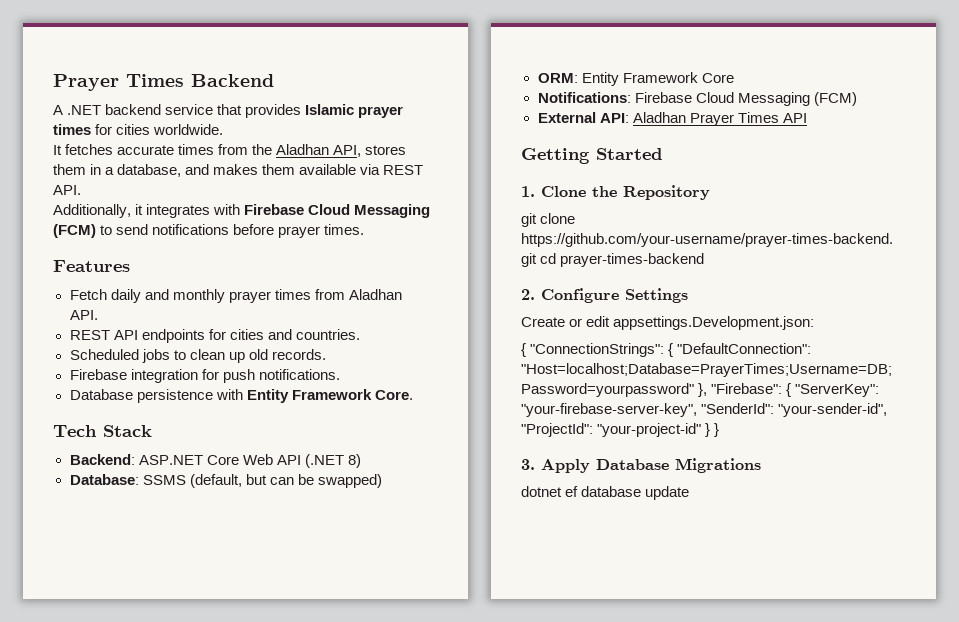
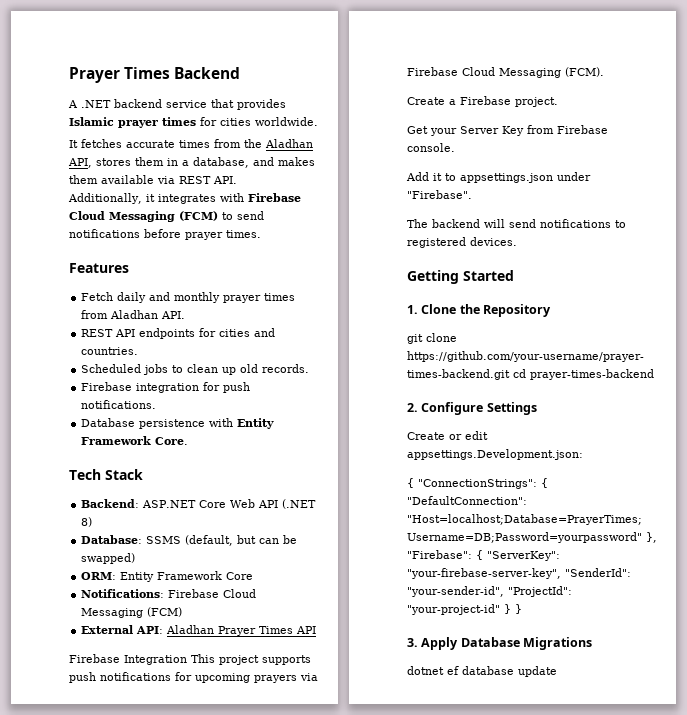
+ Firebase Integration This project supports push notifications for upcoming prayers via Firebase Cloud Messaging (FCM).
+ Create a Firebase project.
+ Get your Server Key from Firebase console.
+ Add it to appsettings.json under "Firebase".
+ The backend will send notifications to registered devices.

